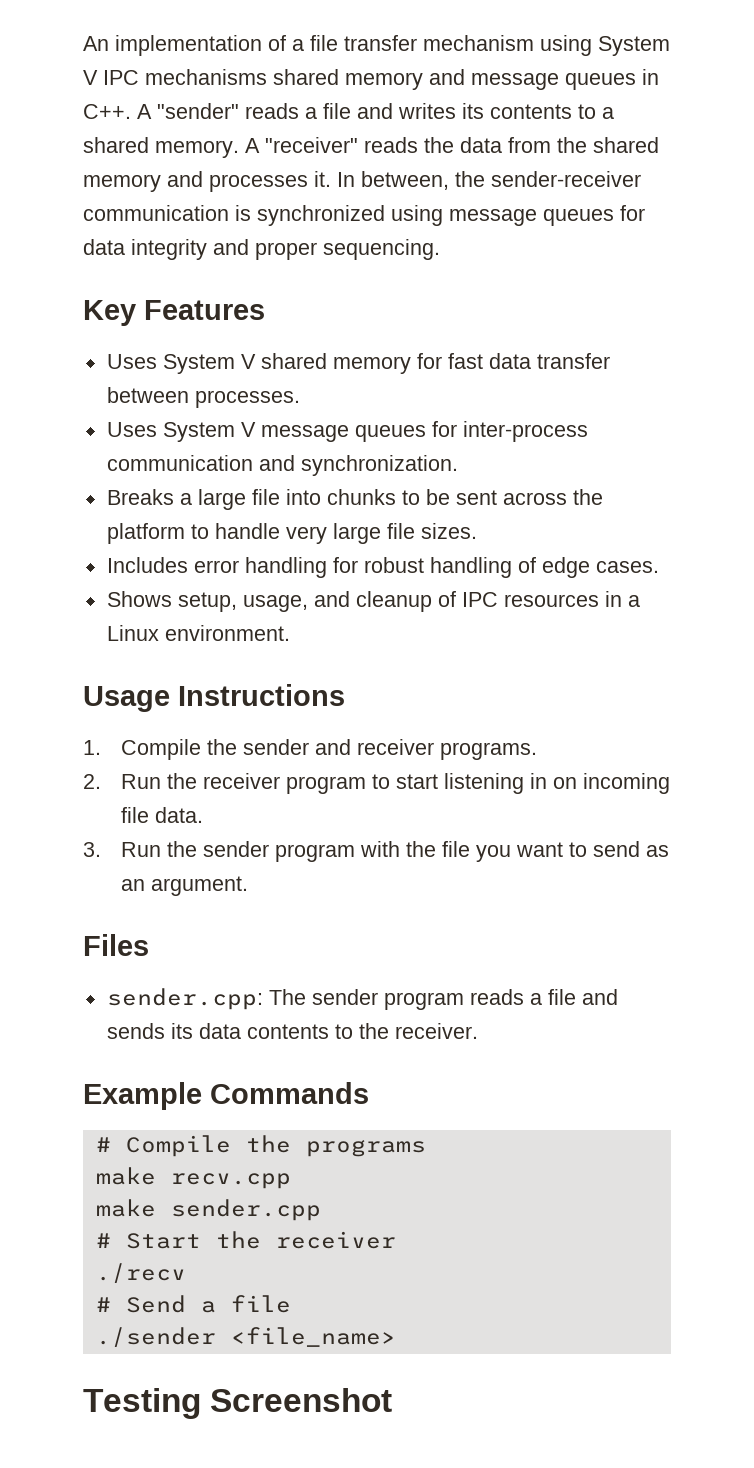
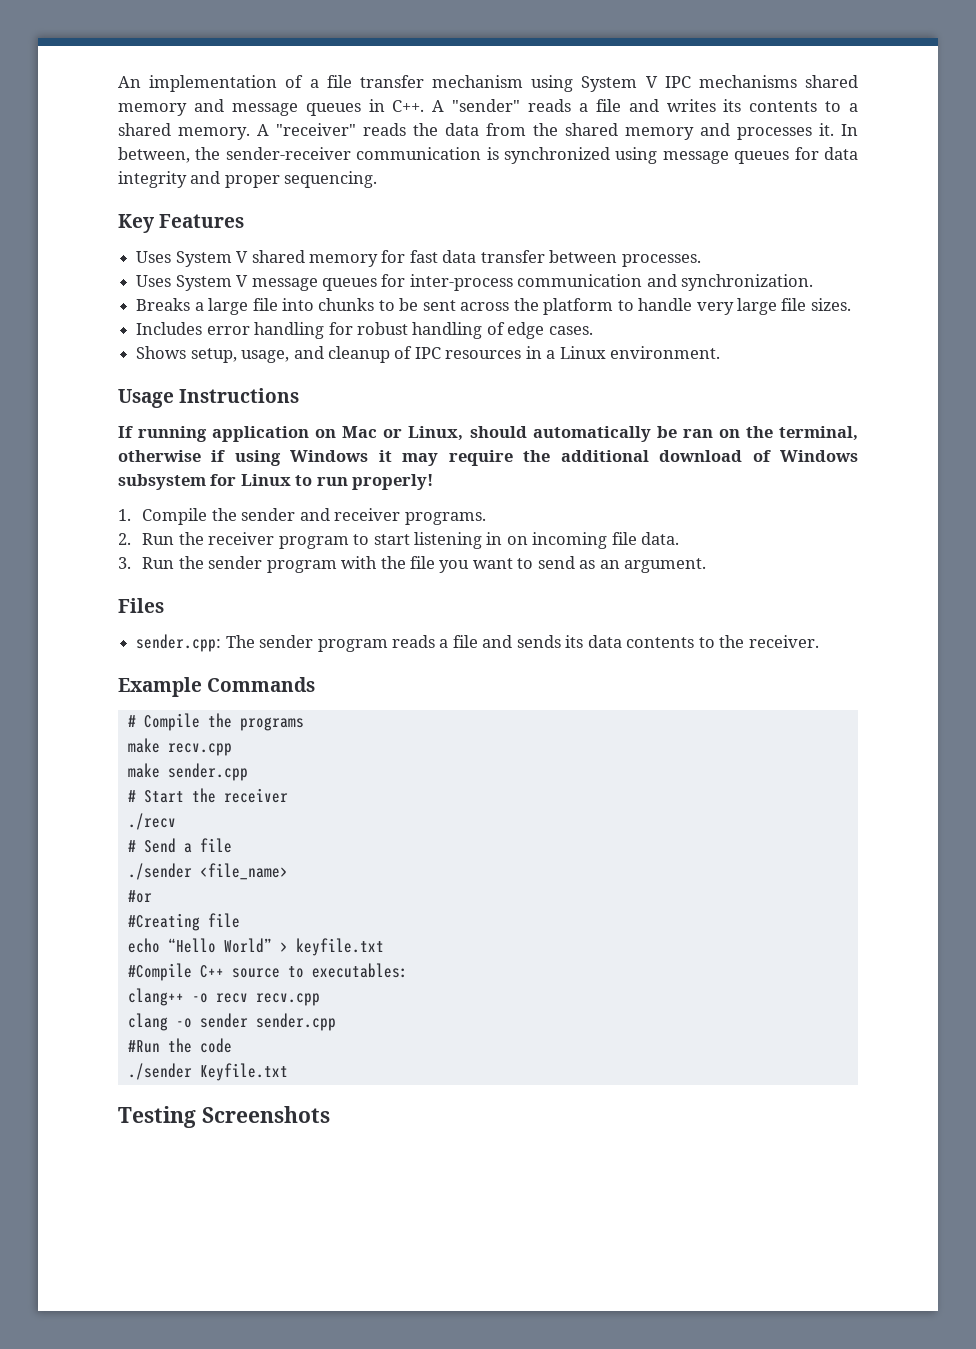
+ If running application on Mac or Linux, should automatically be ran on the terminal, otherwise if using Windows it may require the additional download of Windows subsystem for Linux to run properly!
+ #or
+ #Creating file
+ echo “Hello World” > keyfile.txt
+ #Compile C++ source to executables:
+ clang++ -o recv recv.cpp
+ clang -o sender sender.cpp
+ #Run the code
+ ./sender Keyfile.txt
- Testing Screenshot
+ Testing Screenshots

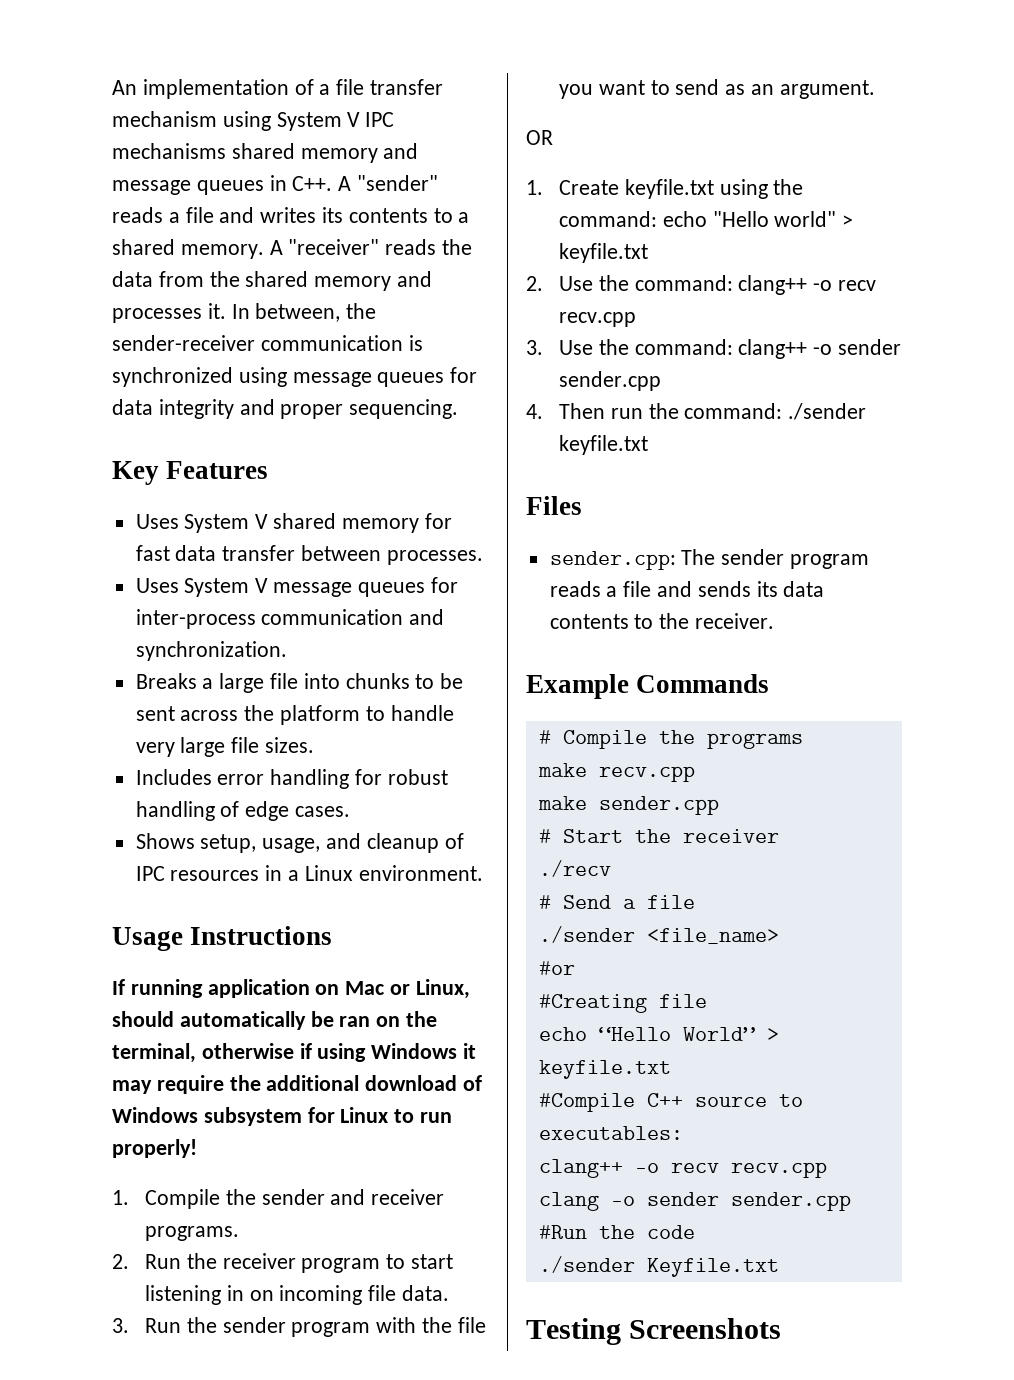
+ OR
+ 1. Create keyfile.txt using the command: echo "Hello world" > keyfile.txt
+ 2. Use the command: clang++ -o recv recv.cpp
+ 3. Use the command: clang++ -o sender sender.cpp
+ 4. Then run the command: ./sender keyfile.txt

